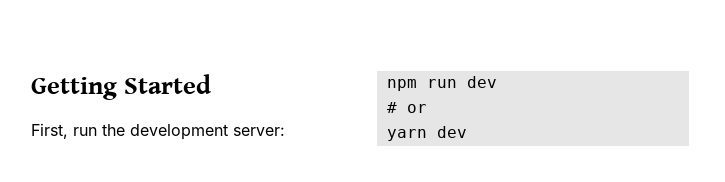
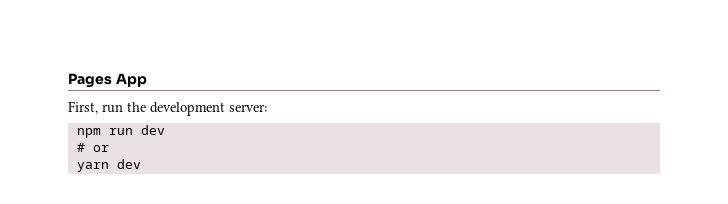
- Getting Started
+ Pages App

